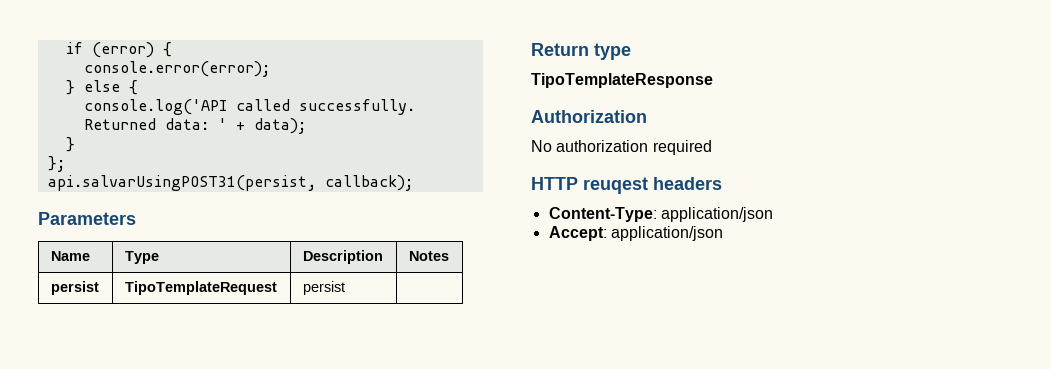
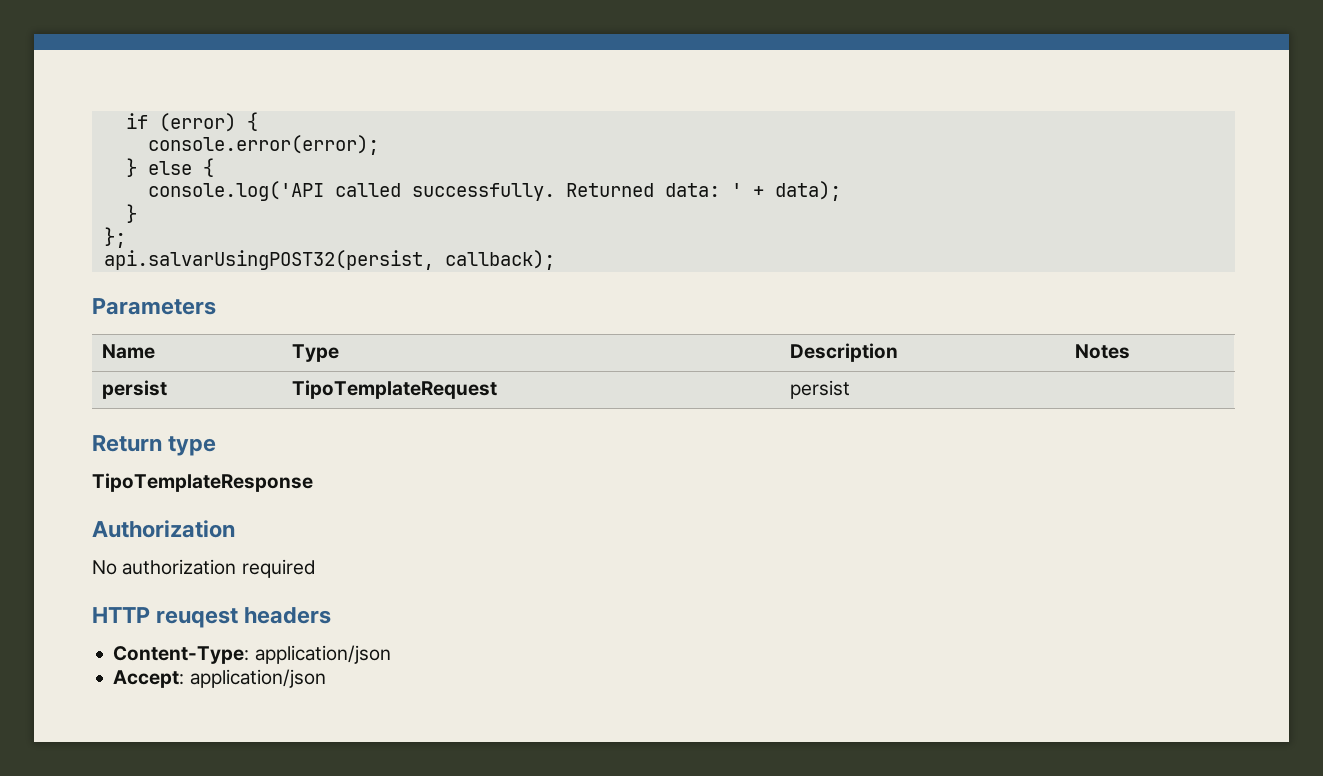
- api.salvarUsingPOST31(persist, callback);
+ api.salvarUsingPOST32(persist, callback);

